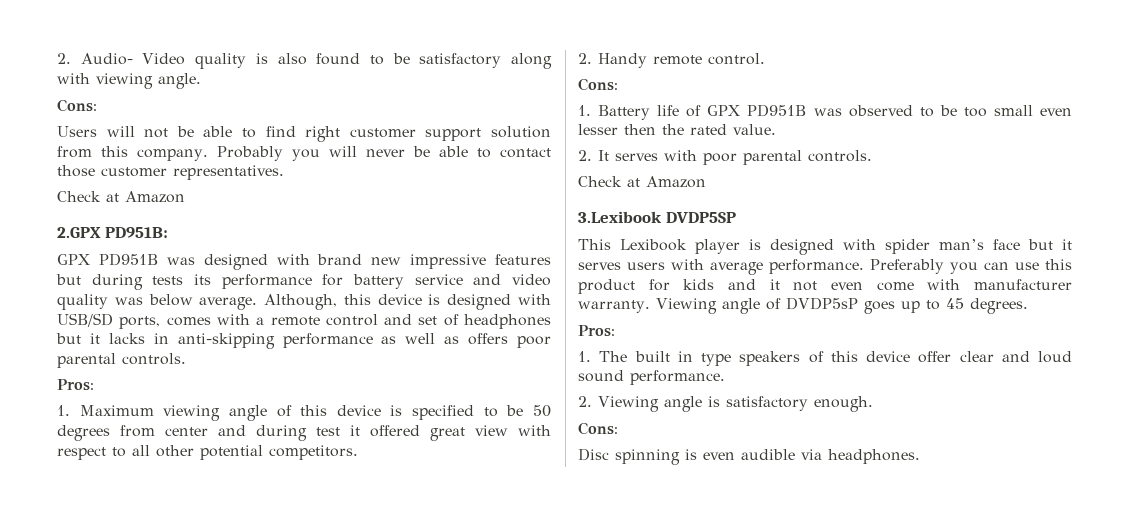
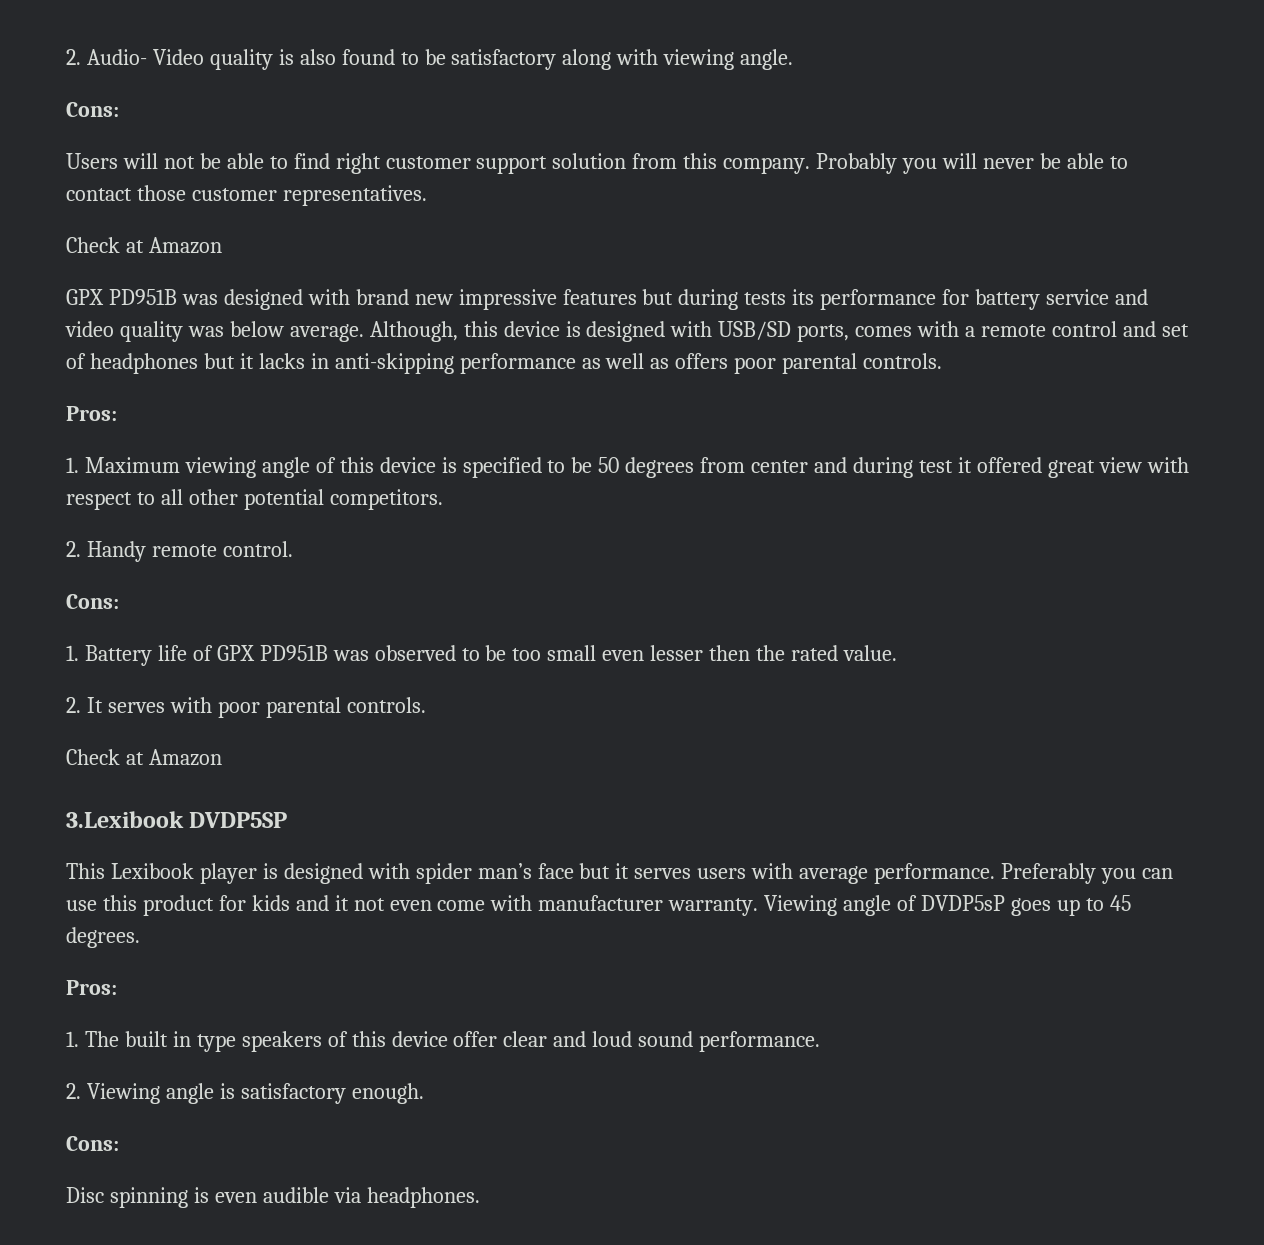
- 2.GPX PD951B:

